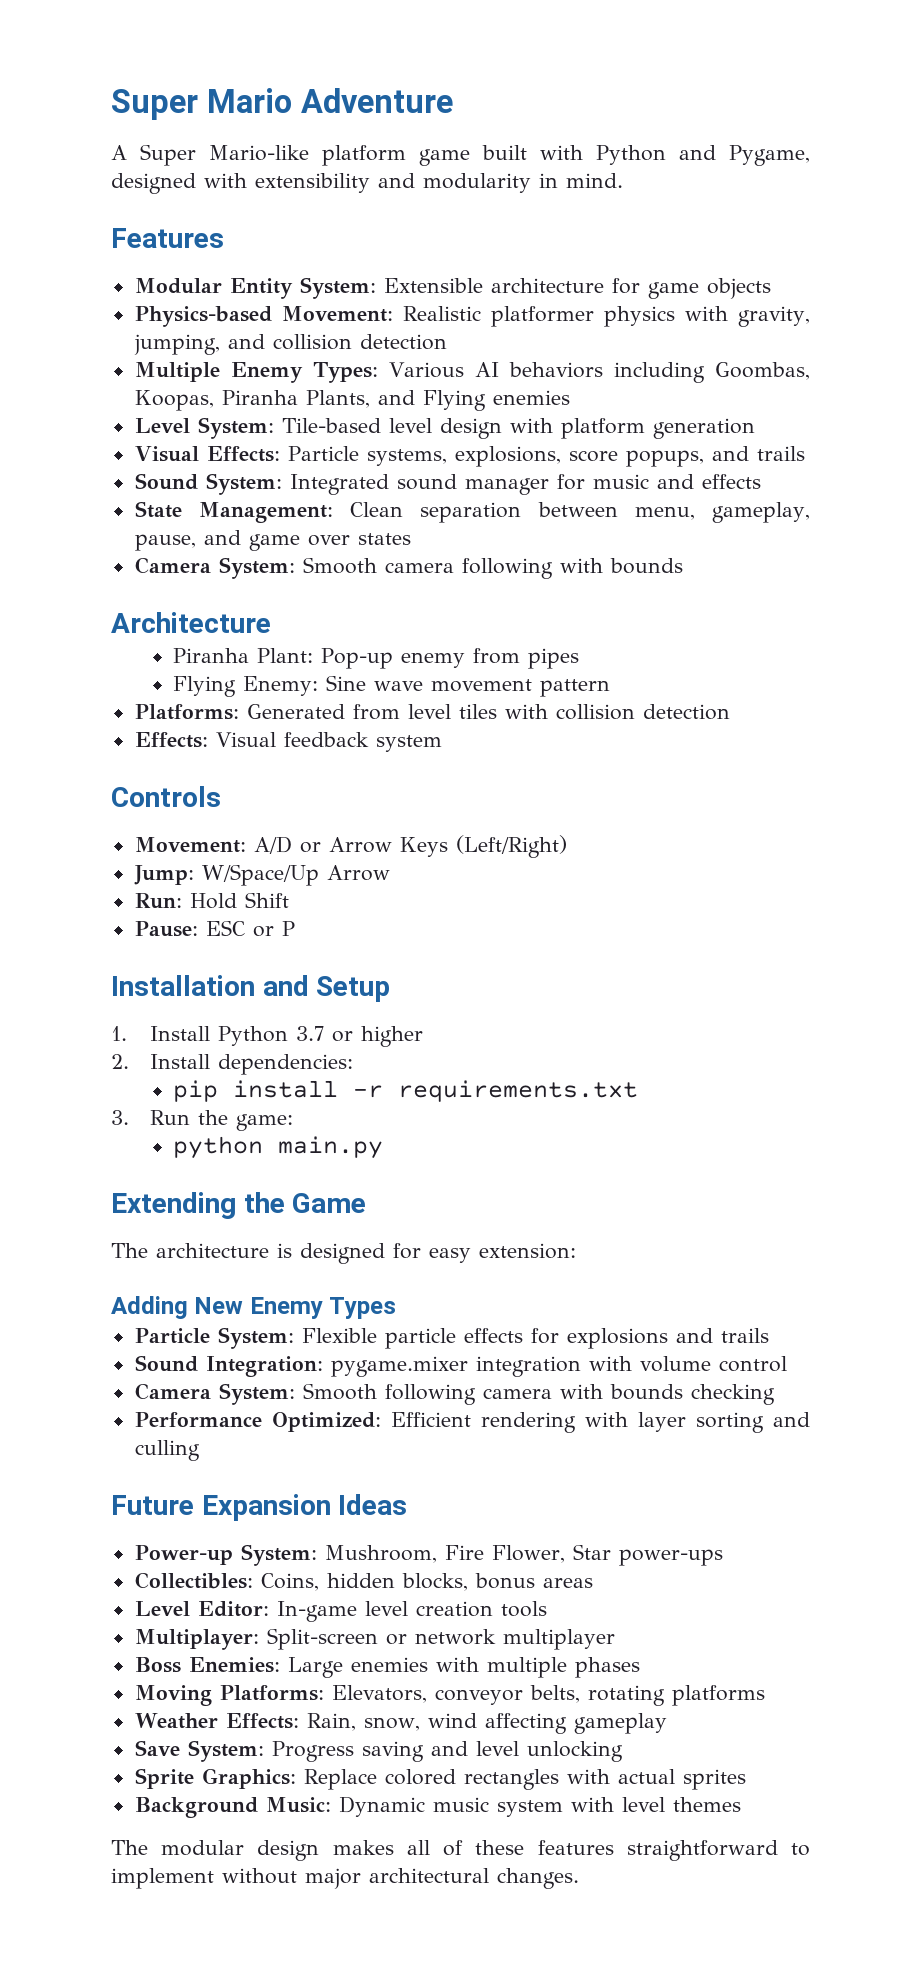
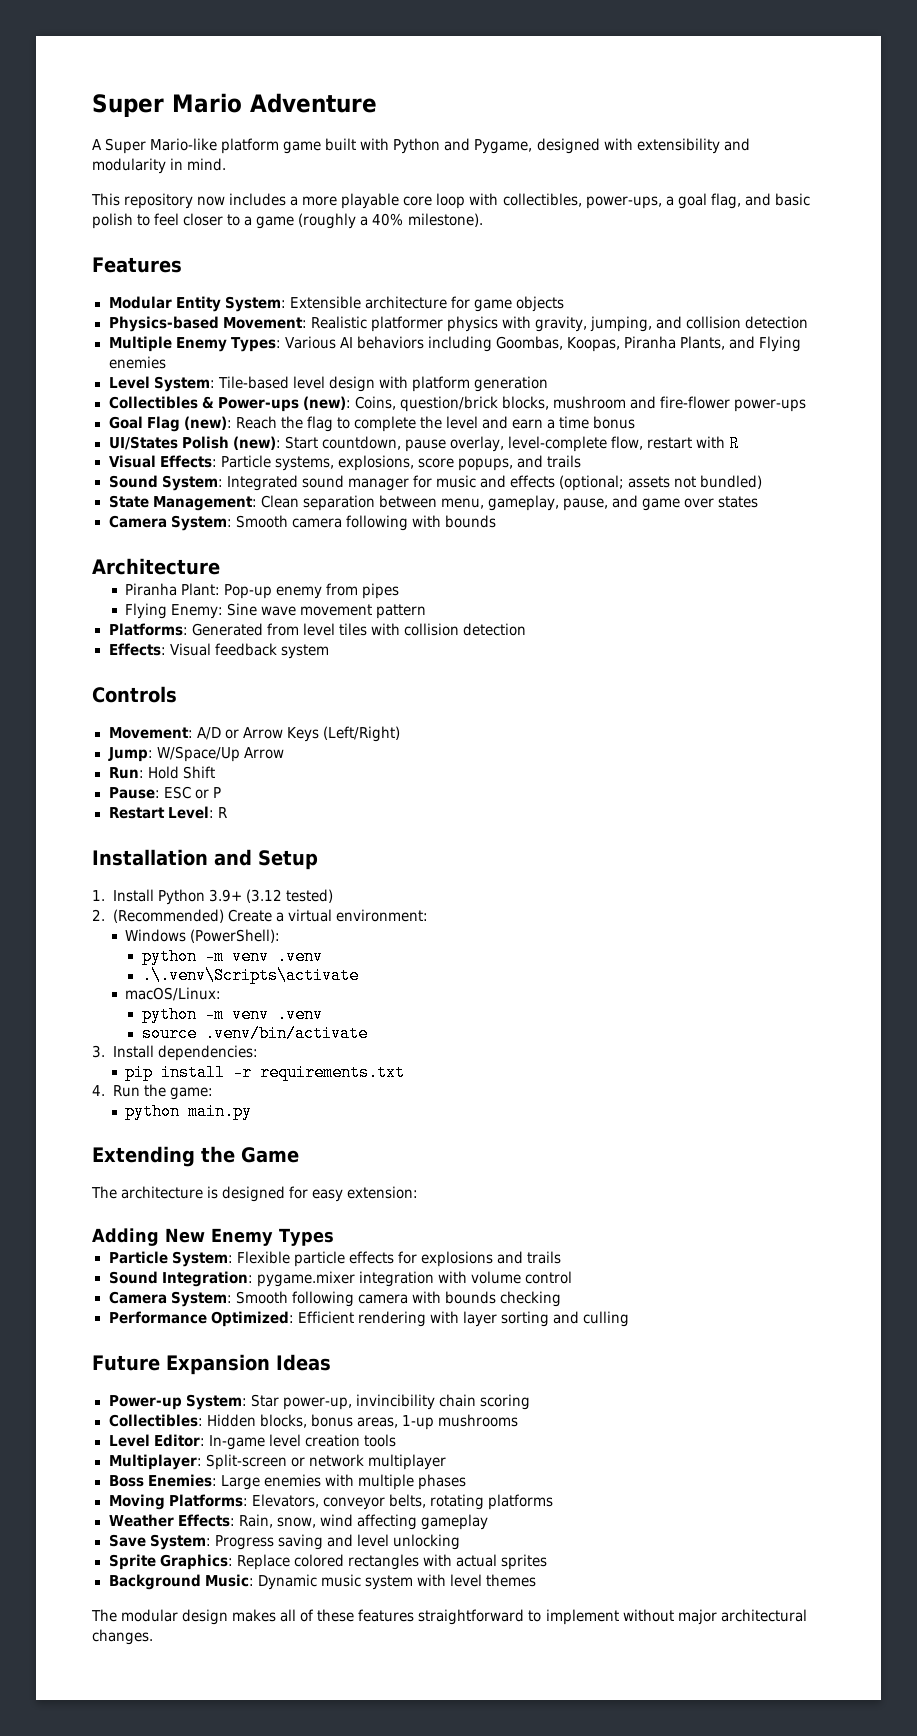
+ This repository now includes a more playable core loop with collectibles, power-ups, a goal flag, and basic polish to feel closer to a game (roughly a 40% milestone).
+ Collectibles & Power-ups (new): Coins, question/brick blocks, mushroom and fire-flower power-ups
+ Goal Flag (new): Reach the flag to complete the level and earn a time bonus
+ UI/States Polish (new): Start countdown, pause overlay, level-complete flow, restart with R
- Sound System: Integrated sound manager for music and effects
+ Sound System: Integrated sound manager for music and effects (optional; assets not bundled)
+ Restart Level: R
- 1. Install Python 3.7 or higher
- 2. Install dependencies:
+ 1. Install Python 3.9+ (3.12 tested)
+ 2. (Recommended) Create a virtual environment:
+ Windows (PowerShell):
+ python -m venv .venv
+ .\.venv\Scripts\activate
+ macOS/Linux:
+ python -m venv .venv
+ source .venv/bin/activate
+ 3. Install dependencies:
- 3. Run the game:
+ 4. Run the game:
- Power-up System: Mushroom, Fire Flower, Star power-ups
- Collectibles: Coins, hidden blocks, bonus areas
+ Power-up System: Star power-up, invincibility chain scoring
+ Collectibles: Hidden blocks, bonus areas, 1-up mushrooms

